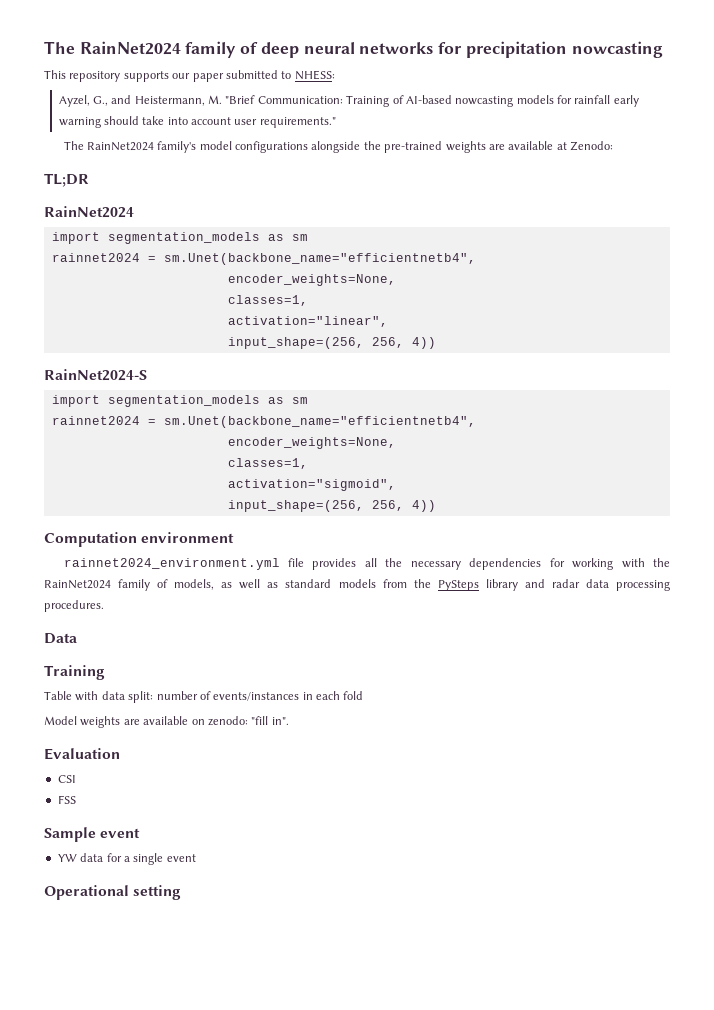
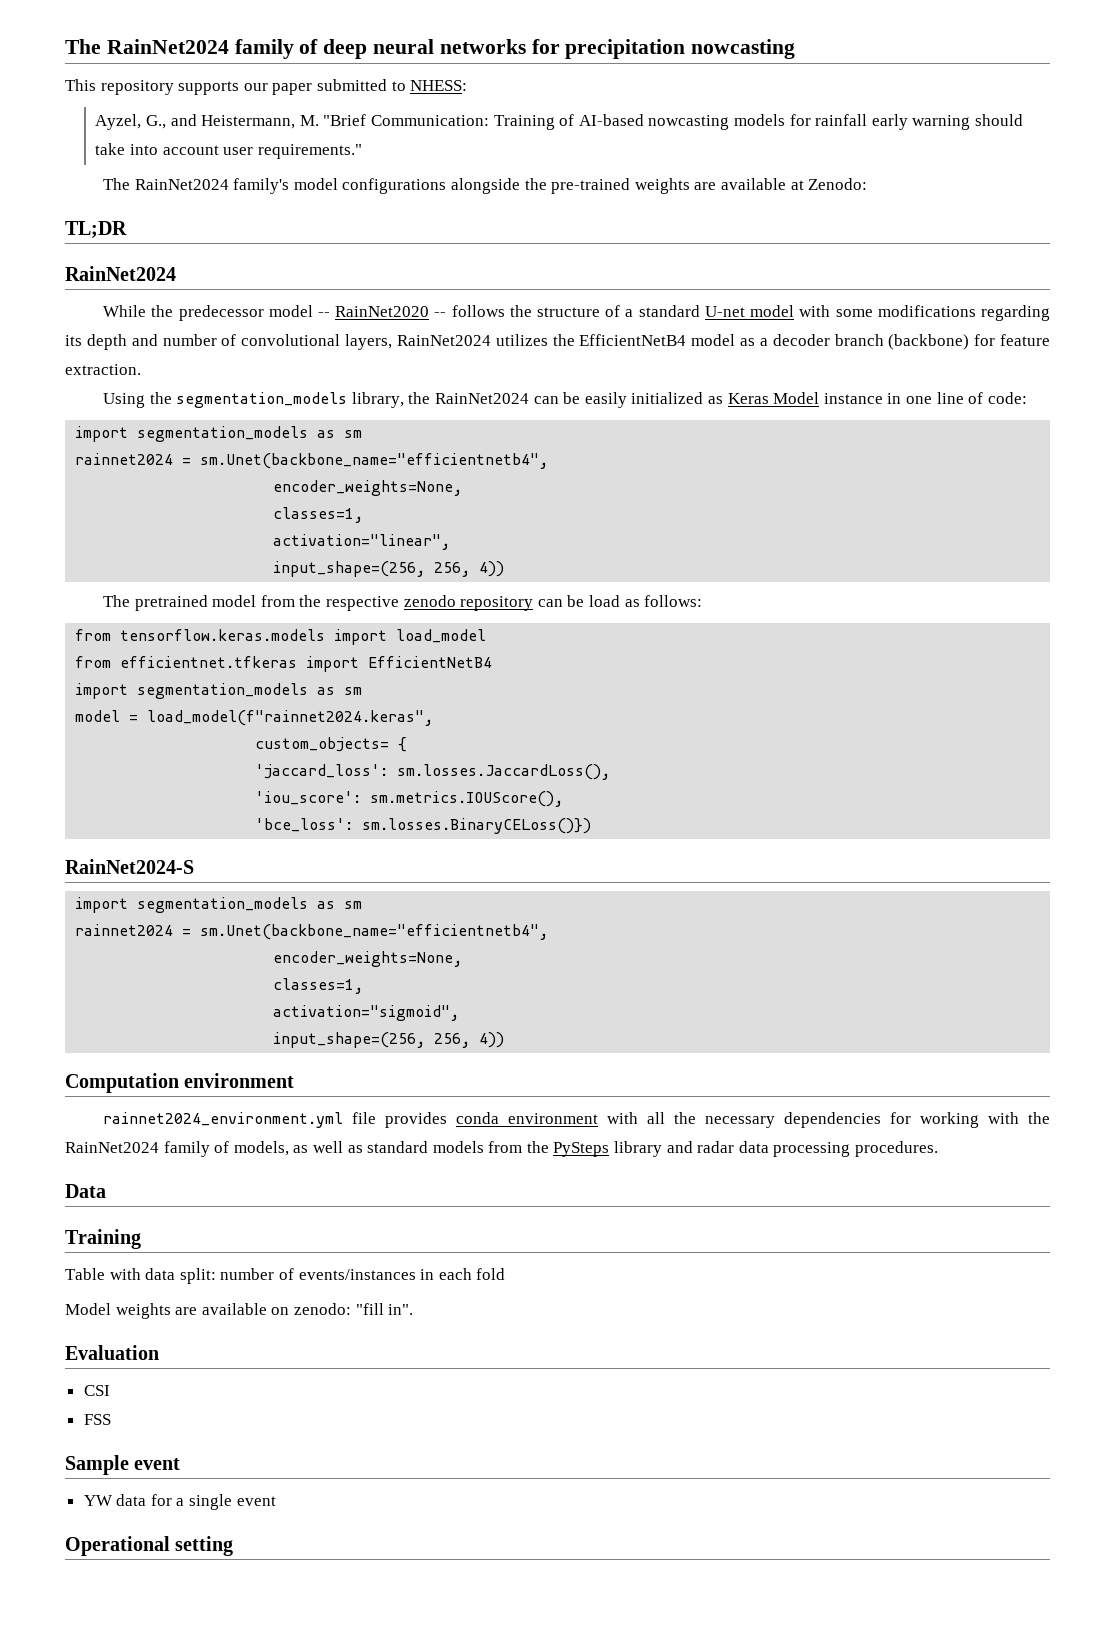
+ While the predecessor model -- RainNet2020 -- follows the structure of a standard U-net model with some modifications regarding its depth and number of convolutional layers, RainNet2024 utilizes the EfficientNetB4 model as a decoder branch (backbone) for feature extraction.
+ Using the segmentation_models library, the RainNet2024 can be easily initialized as Keras Model instance in one line of code:
+ The pretrained model from the respective zenodo repository can be load as follows:
+ from tensorflow.keras.models import load_model
+ from efficientnet.tfkeras import EfficientNetB4
+ import segmentation_models as sm
+ model = load_model(f"rainnet2024.keras",
+ custom_objects= {
+ 'jaccard_loss': sm.losses.JaccardLoss(),
+ 'iou_score': sm.metrics.IOUScore(),
+ 'bce_loss': sm.losses.BinaryCELoss()})
- rainnet2024_environment.yml file provides all the necessary dependencies for working with the RainNet2024 family of models, as well as standard models from the PySteps library and radar data processing procedures.
+ rainnet2024_environment.yml file provides conda environment with all the necessary dependencies for working with the RainNet2024 family of models, as well as standard models from the PySteps library and radar data processing procedures.

